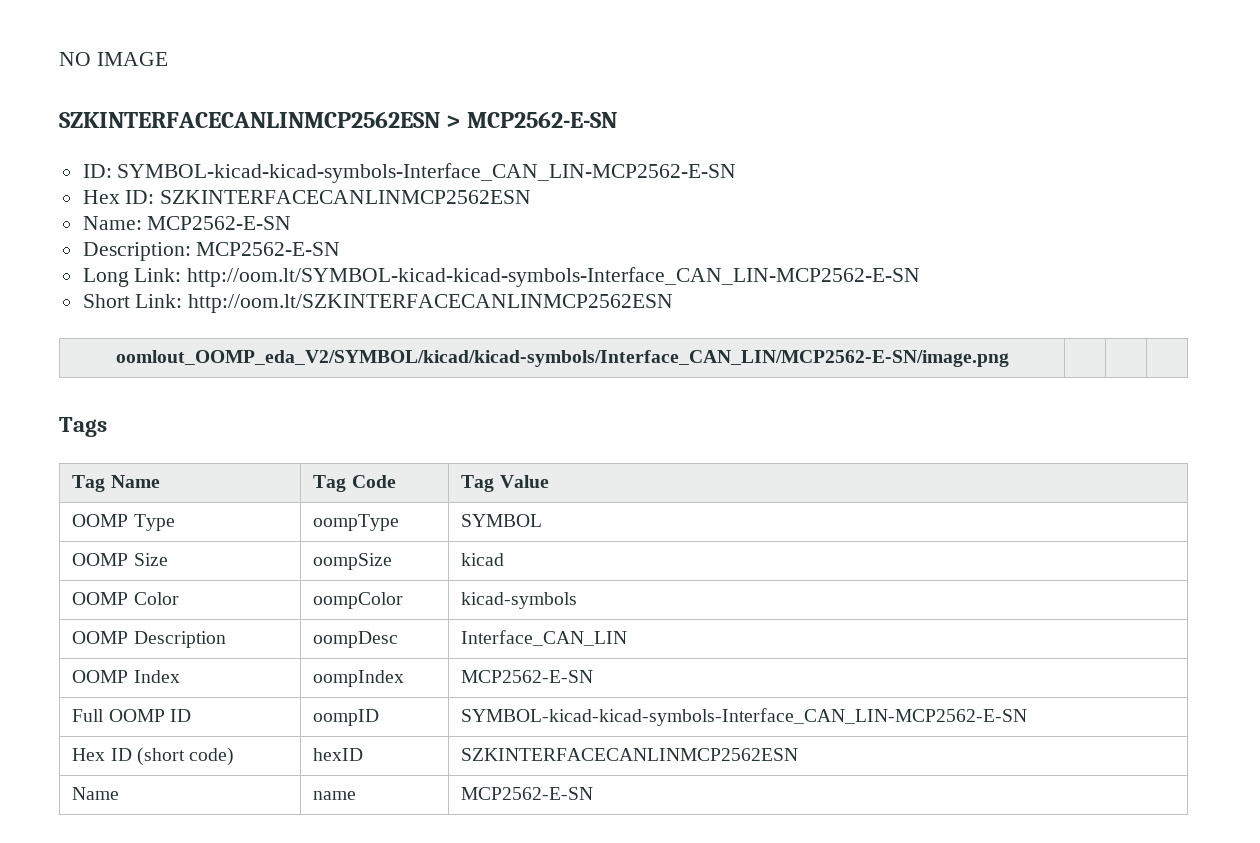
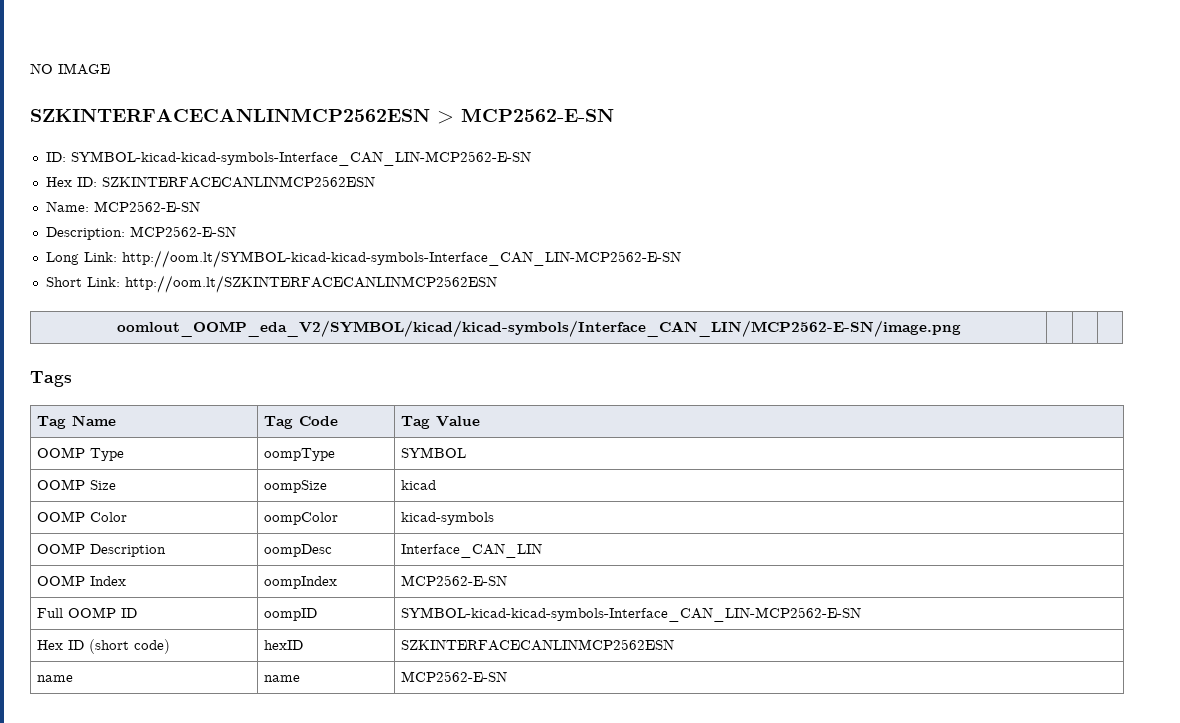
- Name | name | MCP2562-E-SN
+ name | name | MCP2562-E-SN

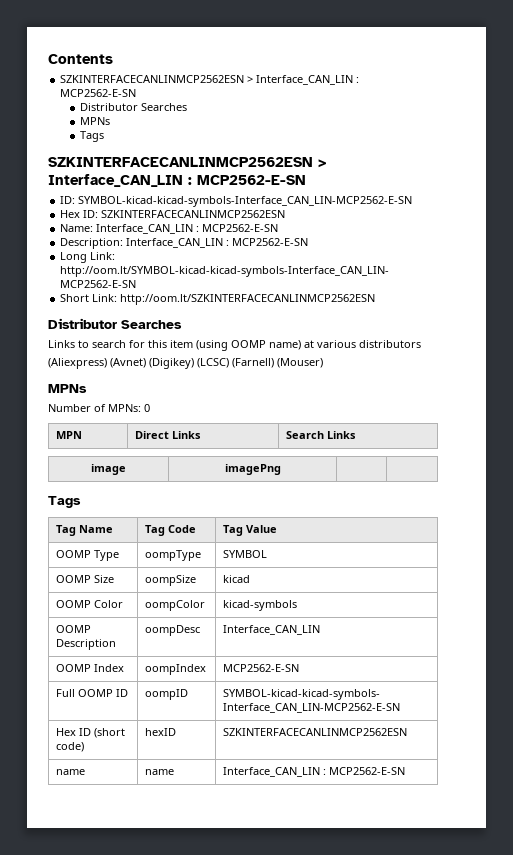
- NO IMAGE
- SZKINTERFACECANLINMCP2562ESN > MCP2562-E-SN
+ Contents
+ SZKINTERFACECANLINMCP2562ESN > Interface_CAN_LIN : MCP2562-E-SN
+ Distributor Searches
+ MPNs
+ Tags
+ SZKINTERFACECANLINMCP2562ESN > Interface_CAN_LIN : MCP2562-E-SN
- Name: MCP2562-E-SN
+ Name: Interface_CAN_LIN : MCP2562-E-SN
- Description: MCP2562-E-SN
+ Description: Interface_CAN_LIN : MCP2562-E-SN
  Short Link: http://oom.lt/SZKINTERFACECANLINMCP2562ESN
- oomlout_OOMP_eda_V2/SYMBOL/kicad/kicad-symbols/Interface_CAN_LIN/MCP2562-E-SN/image.png | | |
+ Distributor Searches
+ Links to search for this item (using OOMP name) at various distributors
+ (Aliexpress) (Avnet) (Digikey) (LCSC) (Farnell) (Mouser)
+ MPNs
+ Number of MPNs: 0
+ MPN | Direct Links | Search Links
+ image | imagePng | |
- name | name | MCP2562-E-SN
+ name | name | Interface_CAN_LIN : MCP2562-E-SN

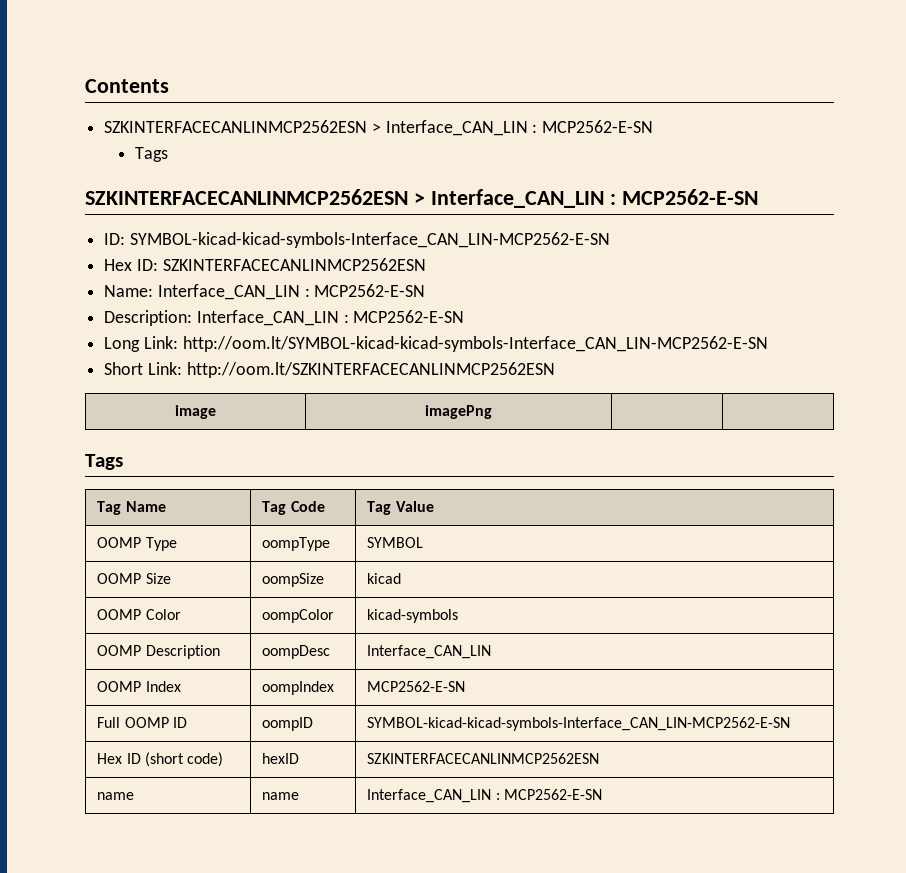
  Contents
  SZKINTERFACECANLINMCP2562ESN > Interface_CAN_LIN : MCP2562-E-SN
- Distributor Searches
- MPNs
  Short Link: http://oom.lt/SZKINTERFACECANLINMCP2562ESN
- Distributor Searches
- Links to search for this item (using OOMP name) at various distributors
- (Aliexpress) (Avnet) (Digikey) (LCSC) (Farnell) (Mouser)
- MPNs
- Number of MPNs: 0
- MPN | Direct Links | Search Links

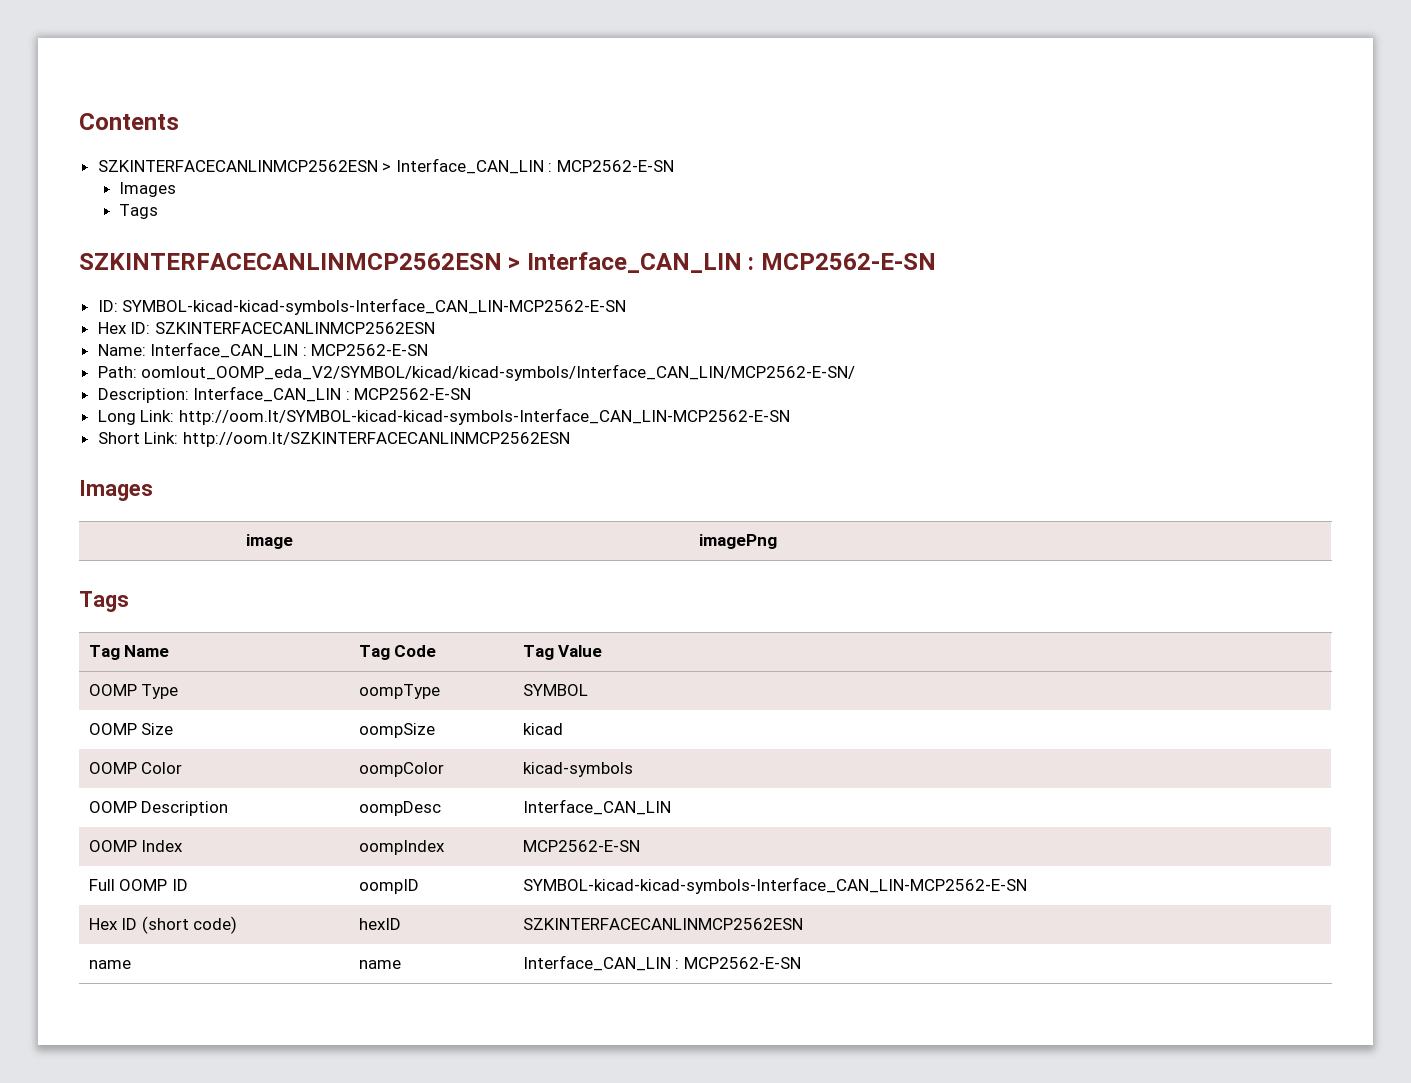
  Contents
  SZKINTERFACECANLINMCP2562ESN > Interface_CAN_LIN : MCP2562-E-SN
+ Images
+ Path: oomlout_OOMP_eda_V2/SYMBOL/kicad/kicad-symbols/Interface_CAN_LIN/MCP2562-E-SN/
  Short Link: http://oom.lt/SZKINTERFACECANLINMCP2562ESN
+ Images

